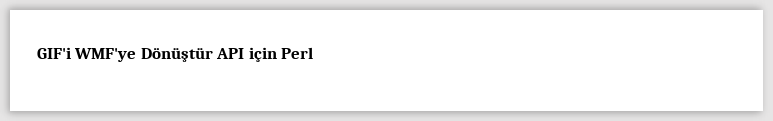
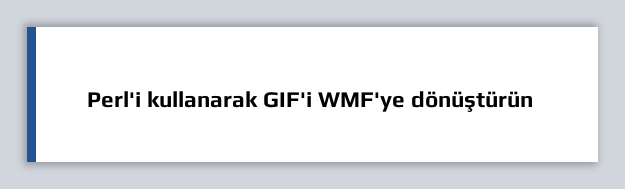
- GIF'i WMF'ye Dönüştür API için Perl
+ Perl'i kullanarak GIF'i WMF'ye dönüştürün

